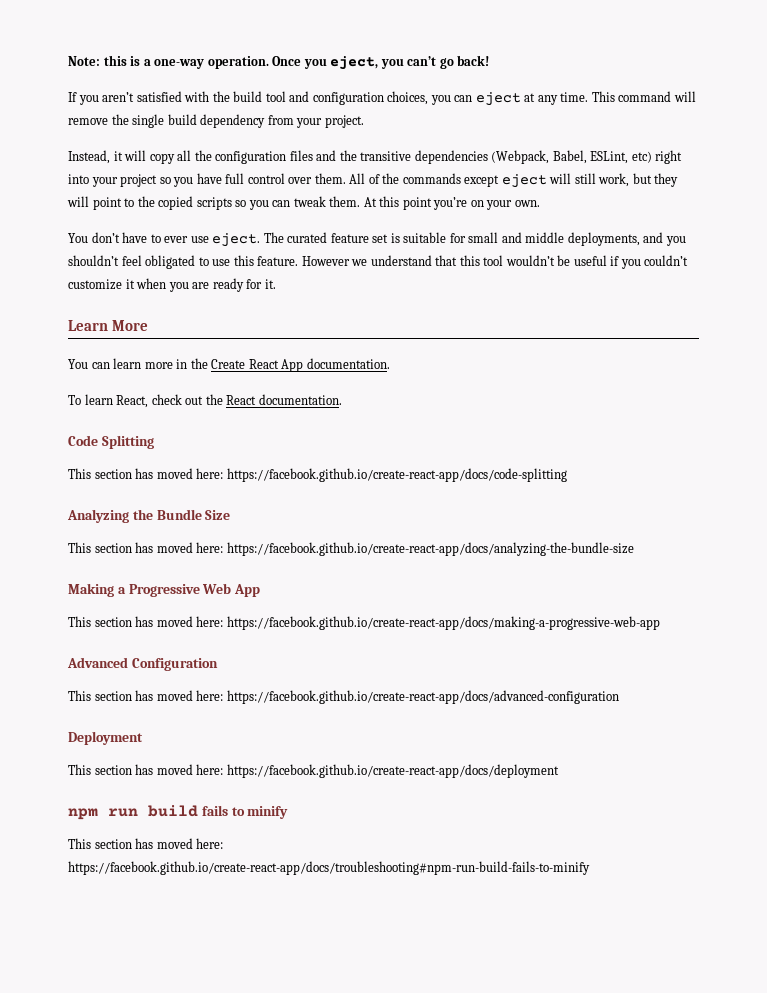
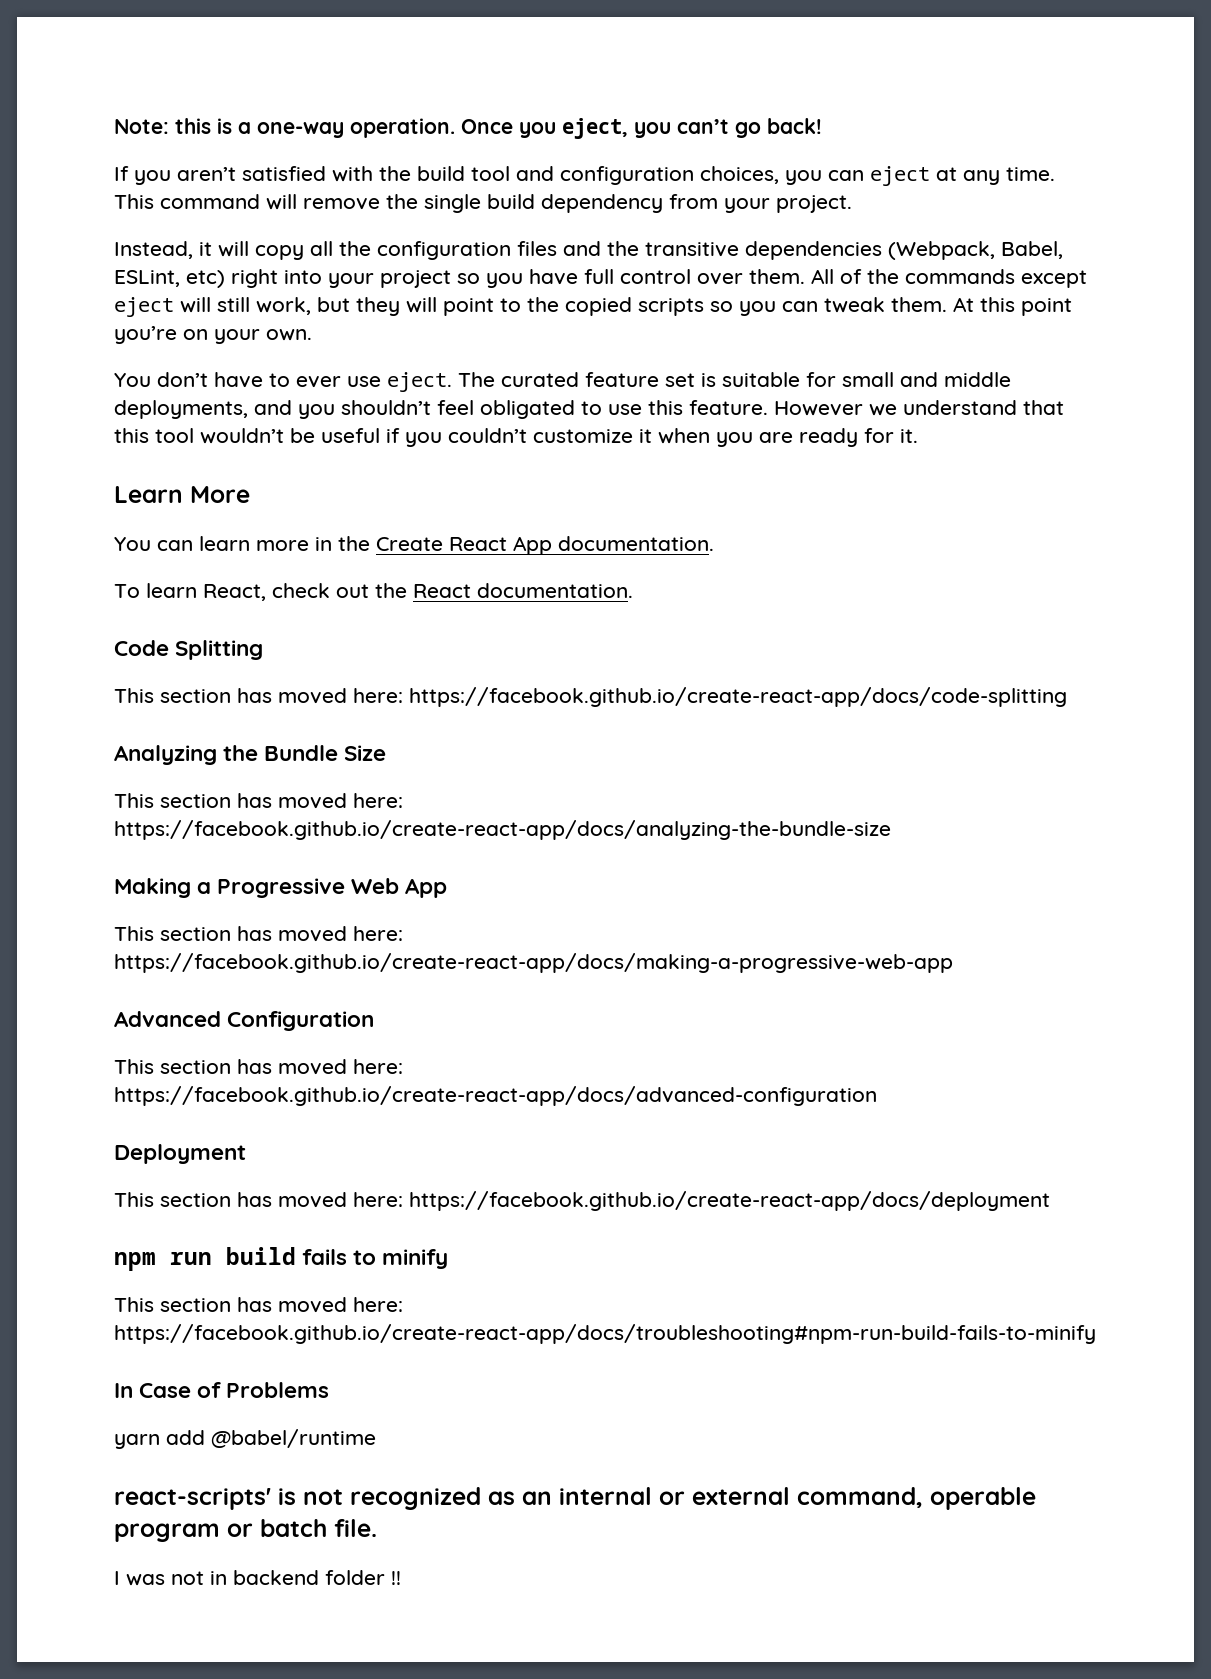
+ In Case of Problems
+ yarn add @babel/runtime
+ react-scripts' is not recognized as an internal or external command, operable program or batch file.
+ I was not in backend folder !!

